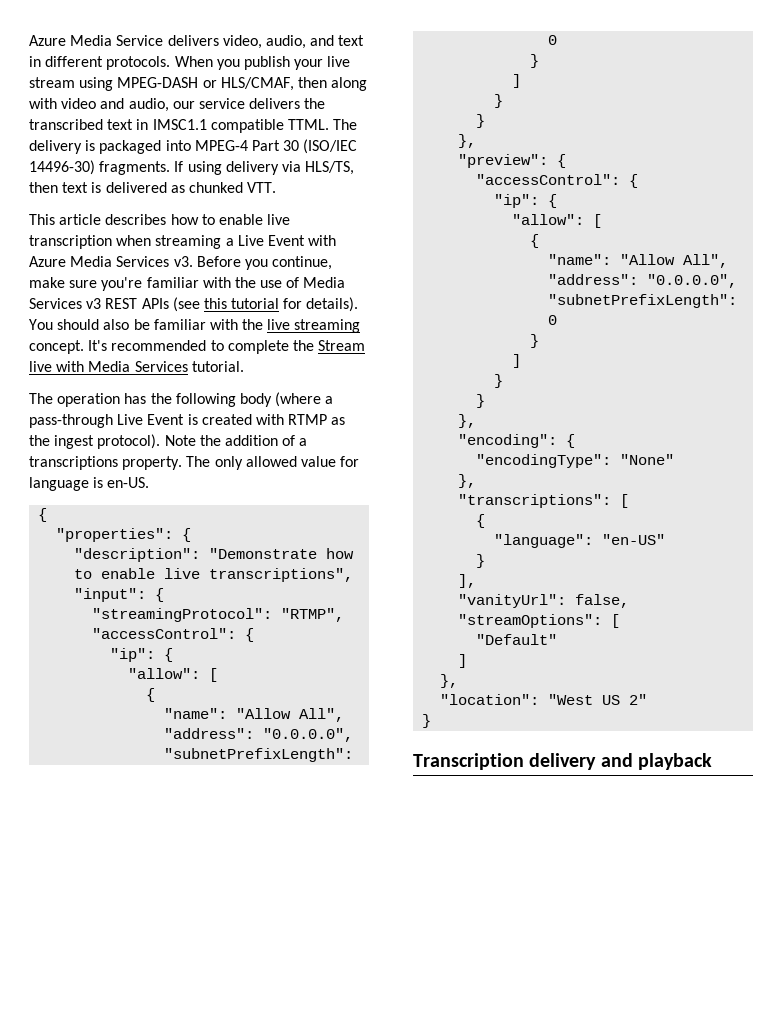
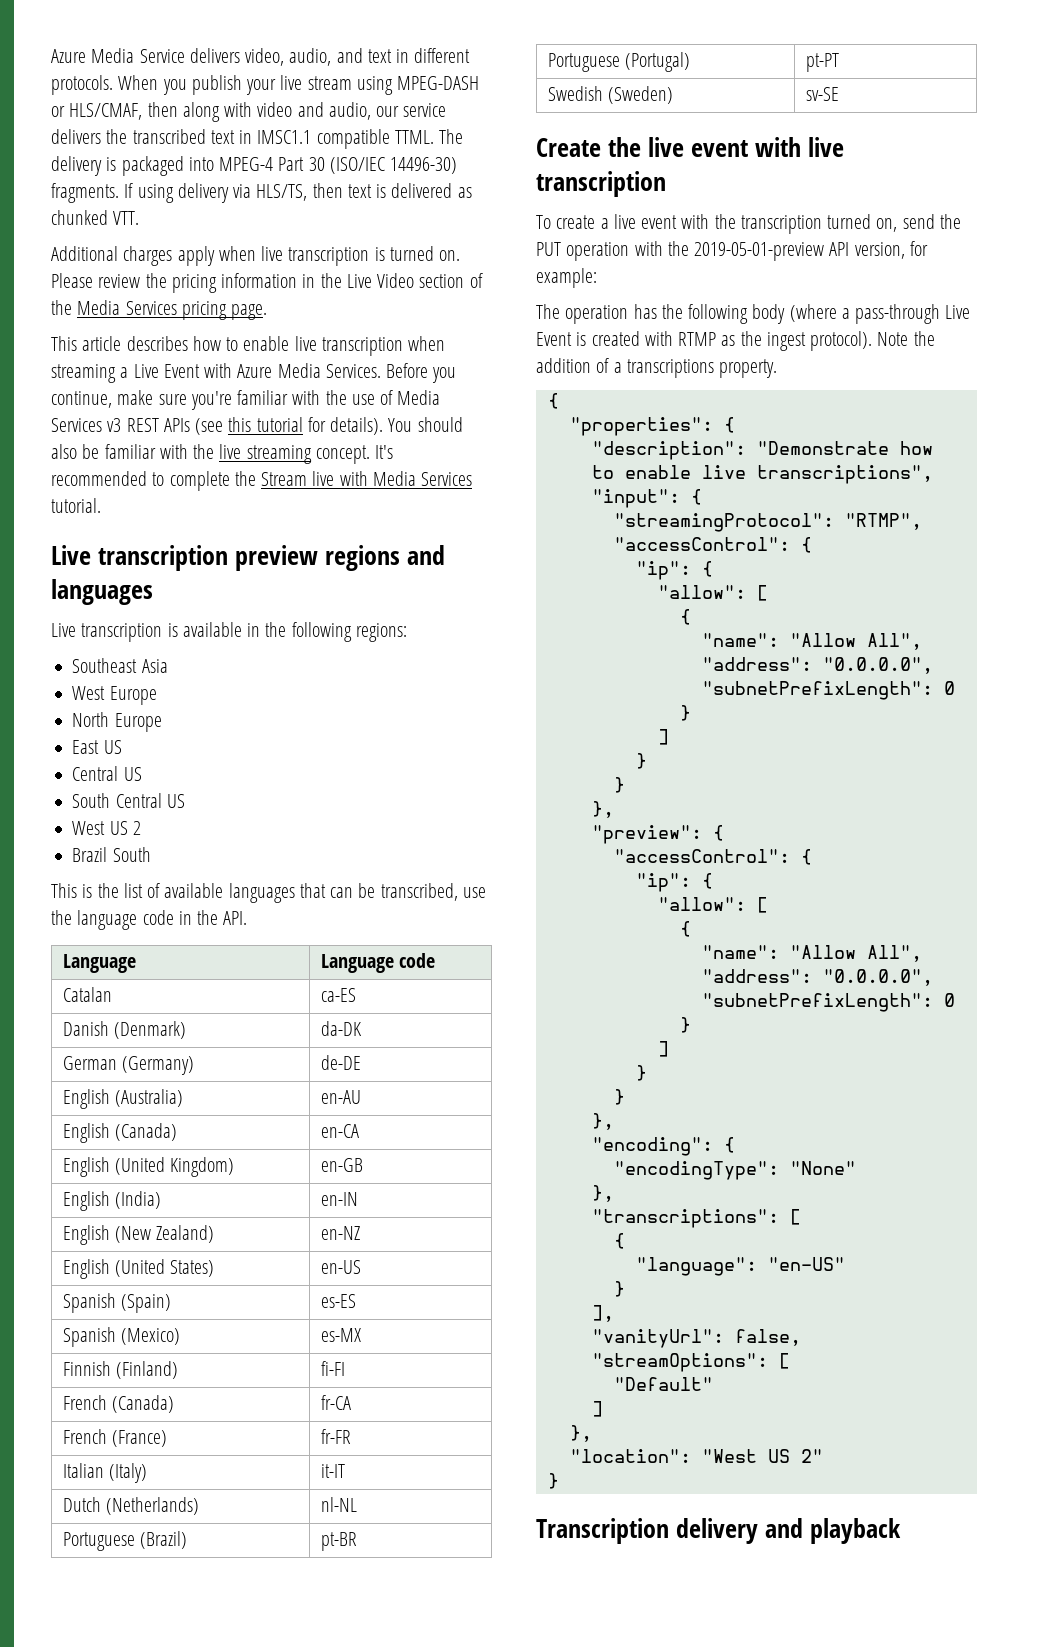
+ Additional charges apply when live transcription is turned on. Please review the pricing information in the Live Video section of the Media Services pricing page.
- This article describes how to enable live transcription when streaming a Live Event with Azure Media Services v3.
+ This article describes how to enable live transcription when streaming a Live Event with Azure Media Services.
+ Live transcription preview regions and languages
+ Live transcription is available in the following regions:
+ Southeast Asia
+ West Europe
+ North Europe
+ East US
+ Central US
+ South Central US
+ West US 2
+ Brazil South
+ This is the list of available languages that can be transcribed, use the language code in the API.
+ Language | Language code
+ Catalan | ca-ES
+ Danish (Denmark) | da-DK
+ German (Germany) | de-DE
+ English (Australia) | en-AU
+ English (Canada) | en-CA
+ English (United Kingdom) | en-GB
+ English (India) | en-IN
+ English (New Zealand) | en-NZ
+ English (United States) | en-US
+ Spanish (Spain) | es-ES
+ Spanish (Mexico) | es-MX
+ Finnish (Finland) | fi-FI
+ French (Canada) | fr-CA
+ French (France) | fr-FR
+ Italian (Italy) | it-IT
+ Dutch (Netherlands) | nl-NL
+ Portuguese (Brazil) | pt-BR
+ Portuguese (Portugal) | pt-PT
+ Swedish (Sweden) | sv-SE
+ Create the live event with live transcription
+ To create a live event with the transcription turned on, send the PUT operation with the 2019-05-01-preview API version, for example:
- The only allowed value for language is en-US.

